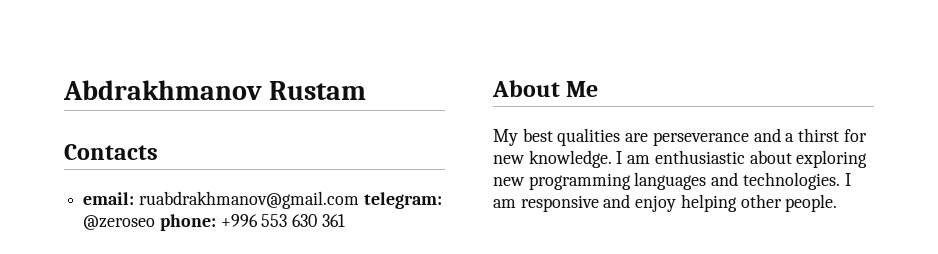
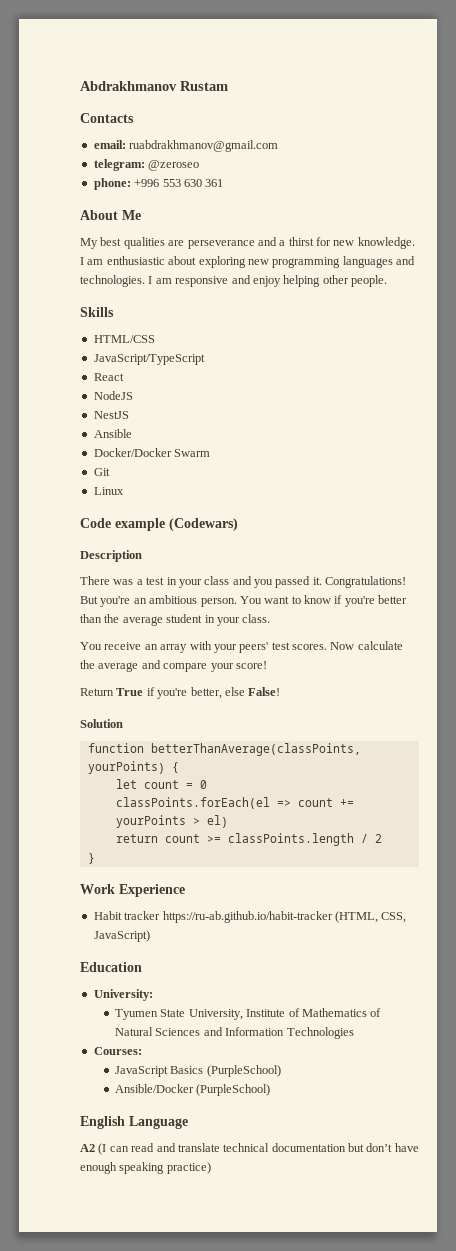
- email: ruabdrakhmanov@gmail.com telegram: @zeroseo phone: +996 553 630 361
+ email: ruabdrakhmanov@gmail.com
+ telegram: @zeroseo
+ phone: +996 553 630 361
+ Skills
+ HTML/CSS
+ JavaScript/TypeScript
+ React
+ NodeJS
+ NestJS
+ Ansible
+ Docker/Docker Swarm
+ Git
+ Linux
+ Code example (Codewars)
+ Description
+ There was a test in your class and you passed it. Congratulations! But you're an ambitious person. You want to know if you're better than the average student in your class.
+ You receive an array with your peers' test scores. Now calculate the average and compare your score!
+ Return True if you're better, else False!
+ Solution
+ function betterThanAverage(classPoints, yourPoints) {
+ let count = 0
+ classPoints.forEach(el => count += yourPoints > el)
+ return count >= classPoints.length / 2
+ }
+ Work Experience
+ Habit tracker https://ru-ab.github.io/habit-tracker (HTML, CSS, JavaScript)
+ Education
+ University:
+ Tyumen State University, Institute of Mathematics of Natural Sciences and Information Technologies
+ Courses:
+ JavaScript Basics (PurpleSchool)
+ Ansible/Docker (PurpleSchool)
+ English Language
+ A2 (I can read and translate technical documentation but don’t have enough speaking practice)

